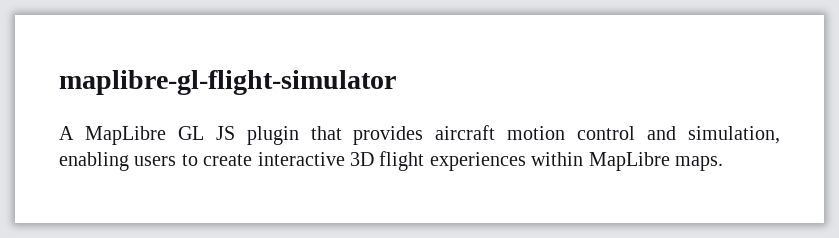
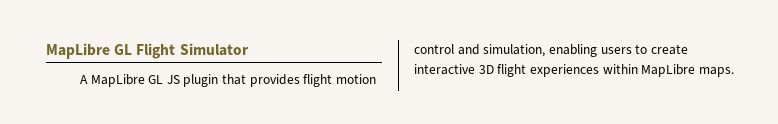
- maplibre-gl-flight-simulator
+ MapLibre GL Flight Simulator
- A MapLibre GL JS plugin that provides aircraft motion control and simulation, enabling users to create interactive 3D flight experiences within MapLibre maps.
+ A MapLibre GL JS plugin that provides flight motion control and simulation, enabling users to create interactive 3D flight experiences within MapLibre maps.

